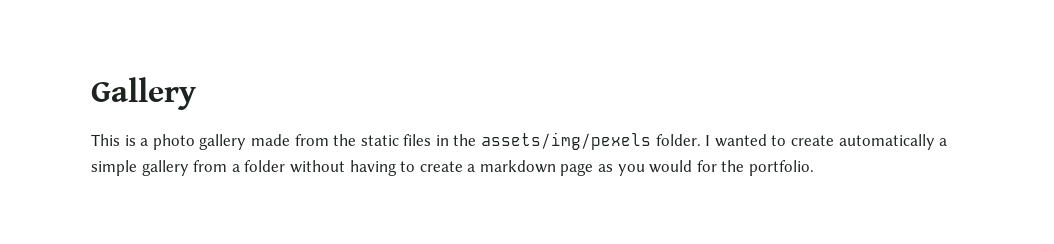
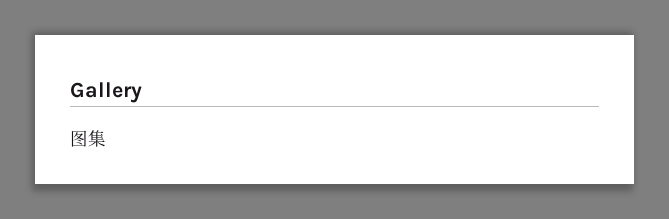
- This is a photo gallery made from the static files in the assets/img/pexels folder. I wanted to create automatically a simple gallery from a folder without having to create a markdown page as you would for the portfolio.
+ 图集

